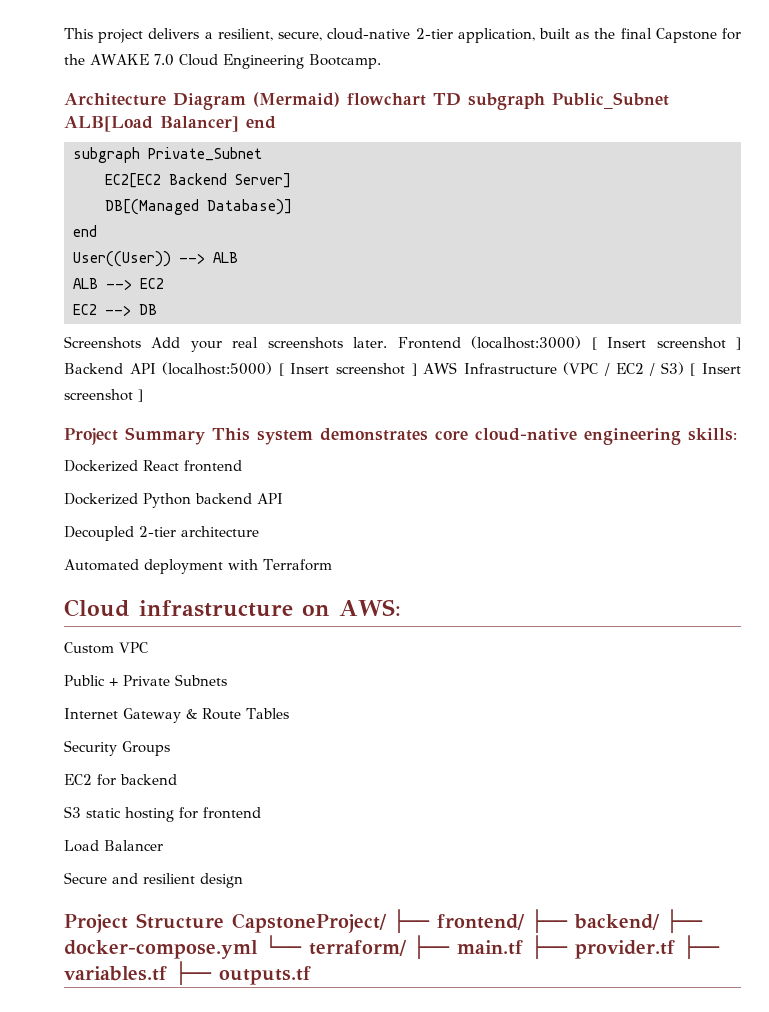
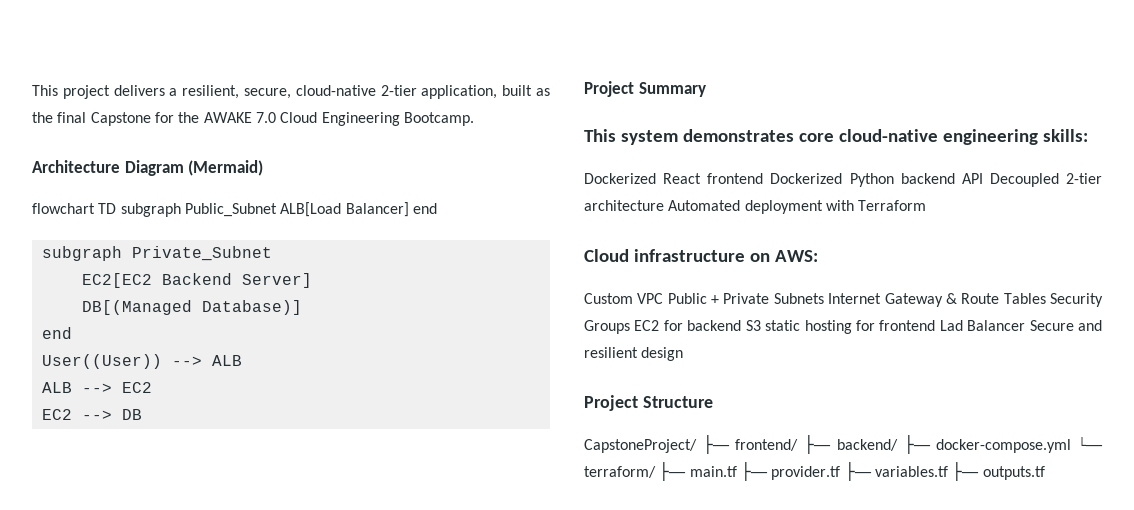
- Architecture Diagram (Mermaid) flowchart TD subgraph Public_Subnet ALB[Load Balancer] end
+ Architecture Diagram (Mermaid)
+ flowchart TD subgraph Public_Subnet ALB[Load Balancer] end
- Screenshots Add your real screenshots later. Frontend (localhost:3000) [ Insert screenshot ] Backend API (localhost:5000) [ Insert screenshot ] AWS Infrastructure (VPC / EC2 / S3) [ Insert screenshot ]
- Project Summary This system demonstrates core cloud-native engineering skills:
+ Project Summary
+ This system demonstrates core cloud-native engineering skills:
- Dockerized React frontend
- Dockerized Python backend API
- Decoupled 2-tier architecture
- Automated deployment with Terraform
+ Dockerized React frontend Dockerized Python backend API Decoupled 2-tier architecture Automated deployment with Terraform
- Custom VPC
- Public + Private Subnets
- Internet Gateway & Route Tables
- Security Groups
- EC2 for backend
- S3 static hosting for frontend
- Load Balancer
- Secure and resilient design
+ Custom VPC Public + Private Subnets Internet Gateway & Route Tables Security Groups EC2 for backend S3 static hosting for frontend Lad Balancer Secure and resilient design
- Project Structure CapstoneProject/ ├── frontend/ ├── backend/ ├── docker-compose.yml └── terraform/ ├── main.tf ├── provider.tf ├── variables.tf ├── outputs.tf
+ Project Structure
+ CapstoneProject/ ├── frontend/ ├── backend/ ├── docker-compose.yml └── terraform/ ├── main.tf ├── provider.tf ├── variables.tf ├── outputs.tf

